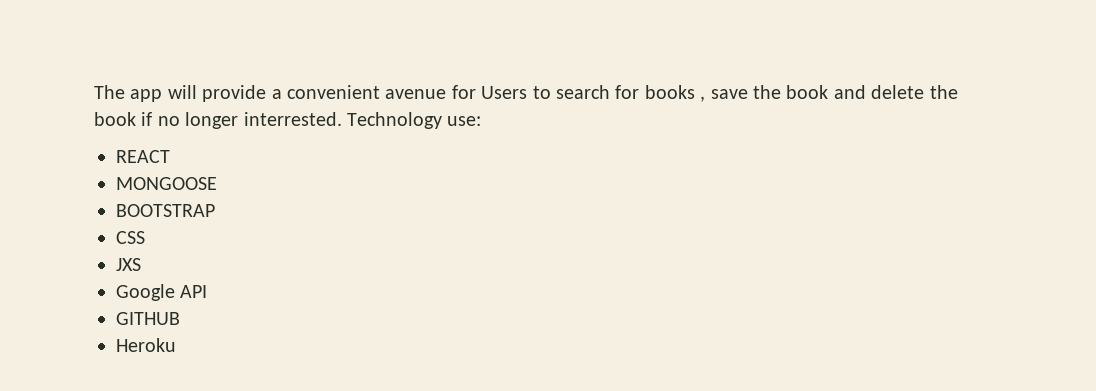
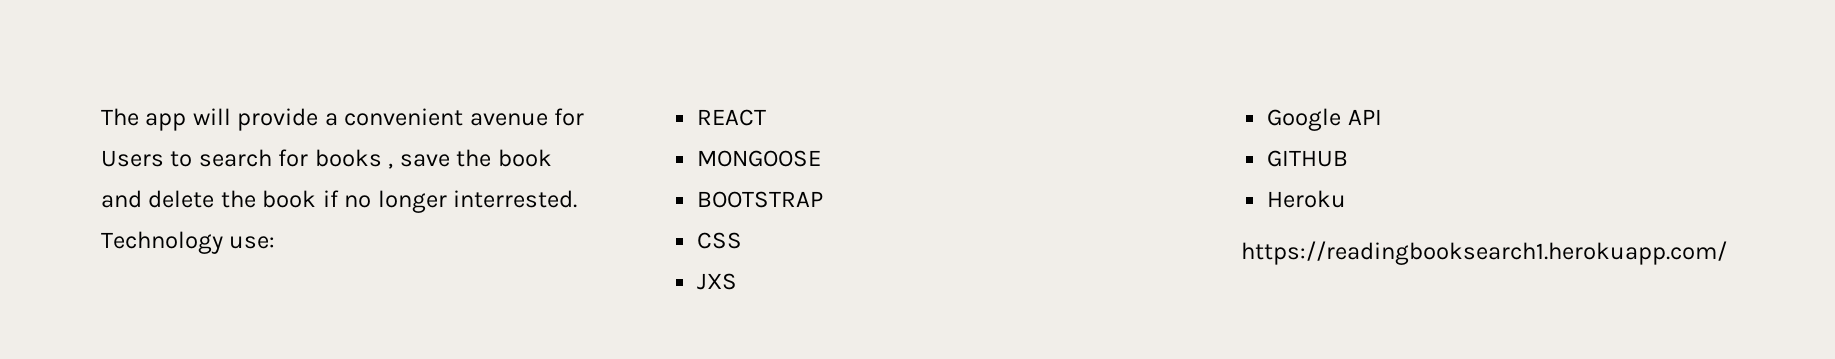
+ https://readingbooksearch1.herokuapp.com/

